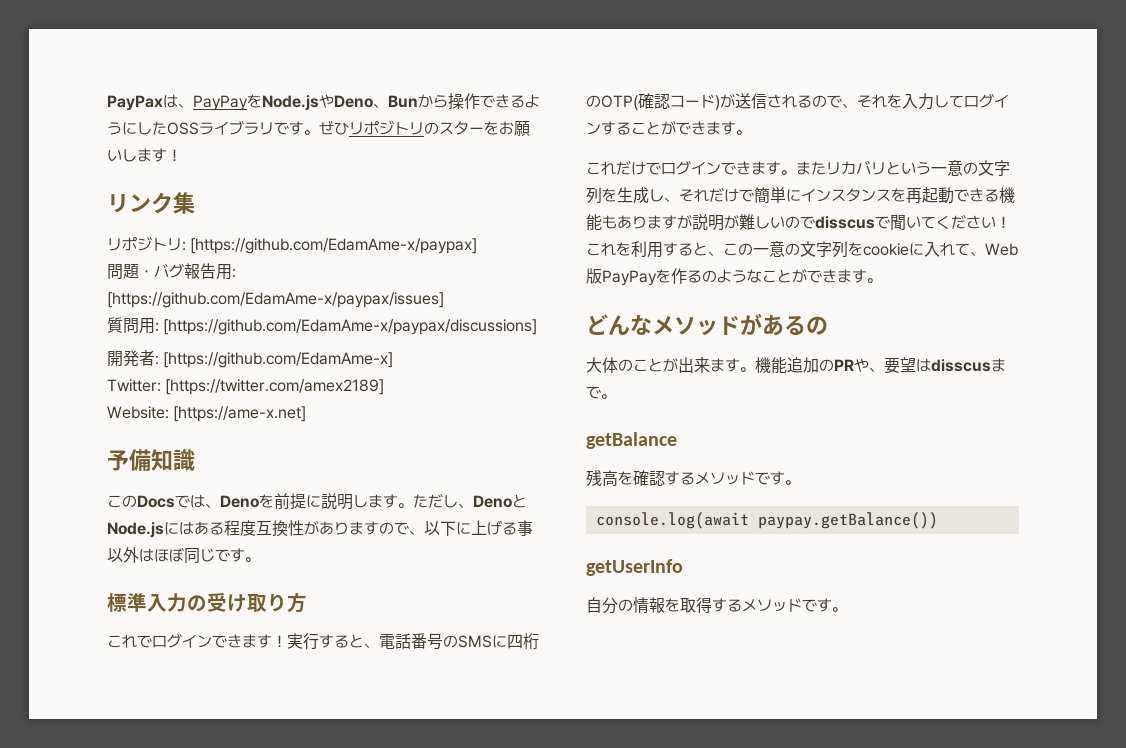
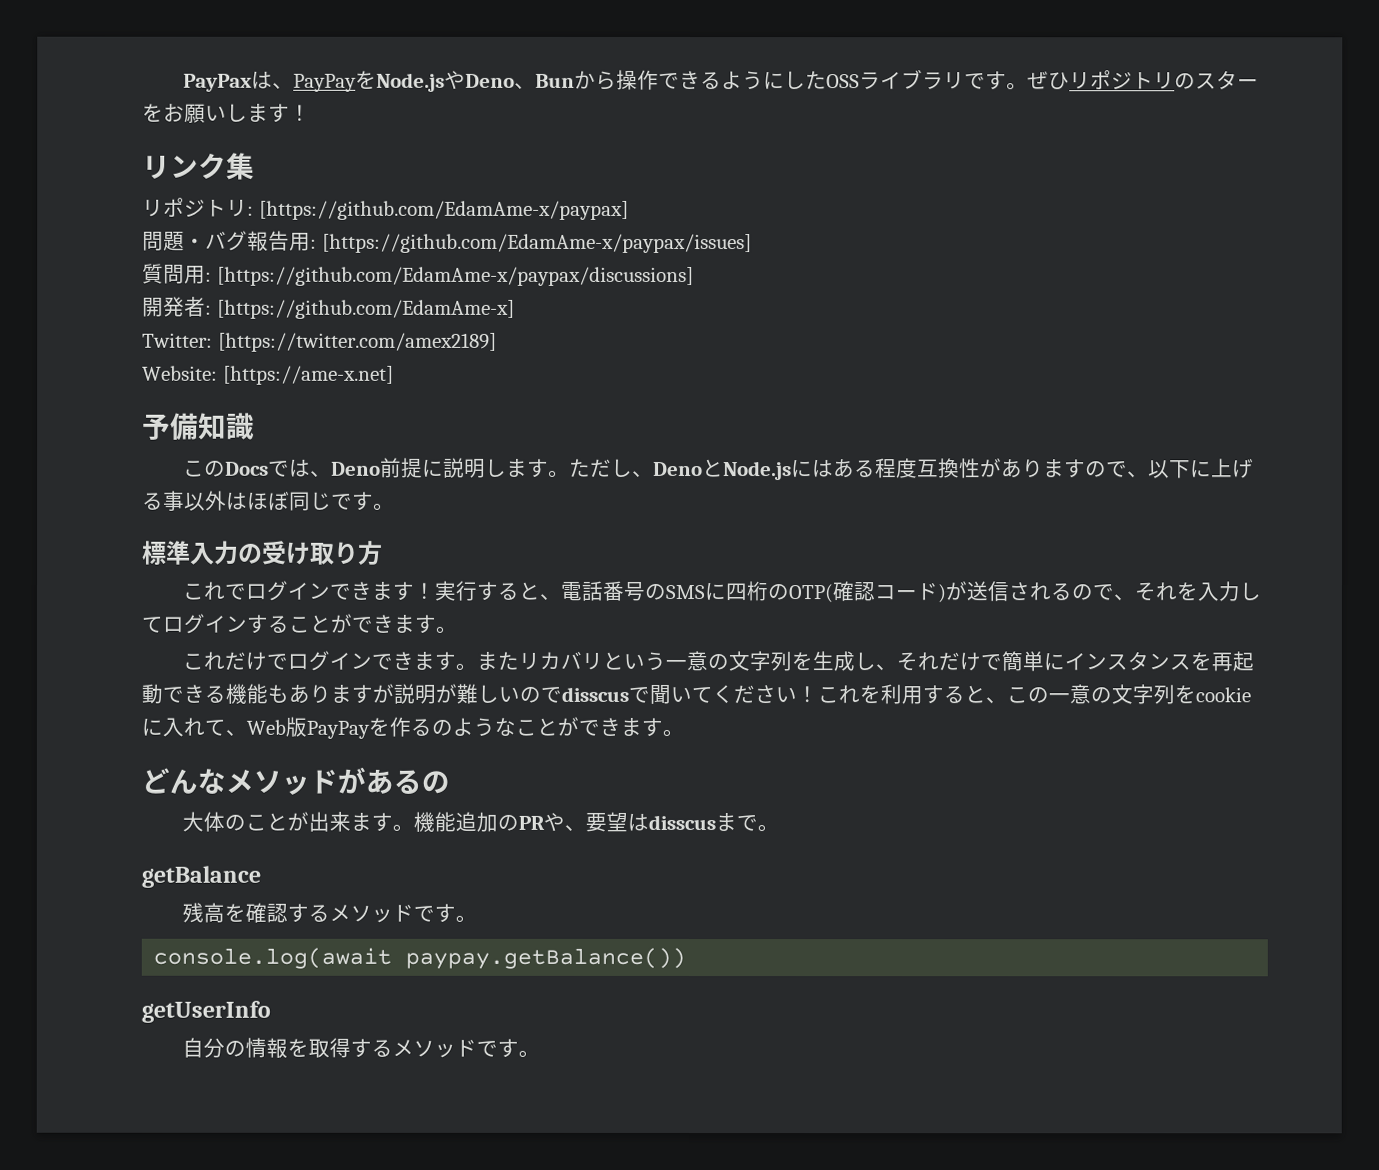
- このDocsでは、Denoを前提に説明します。
+ このDocsでは、Deno前提に説明します。

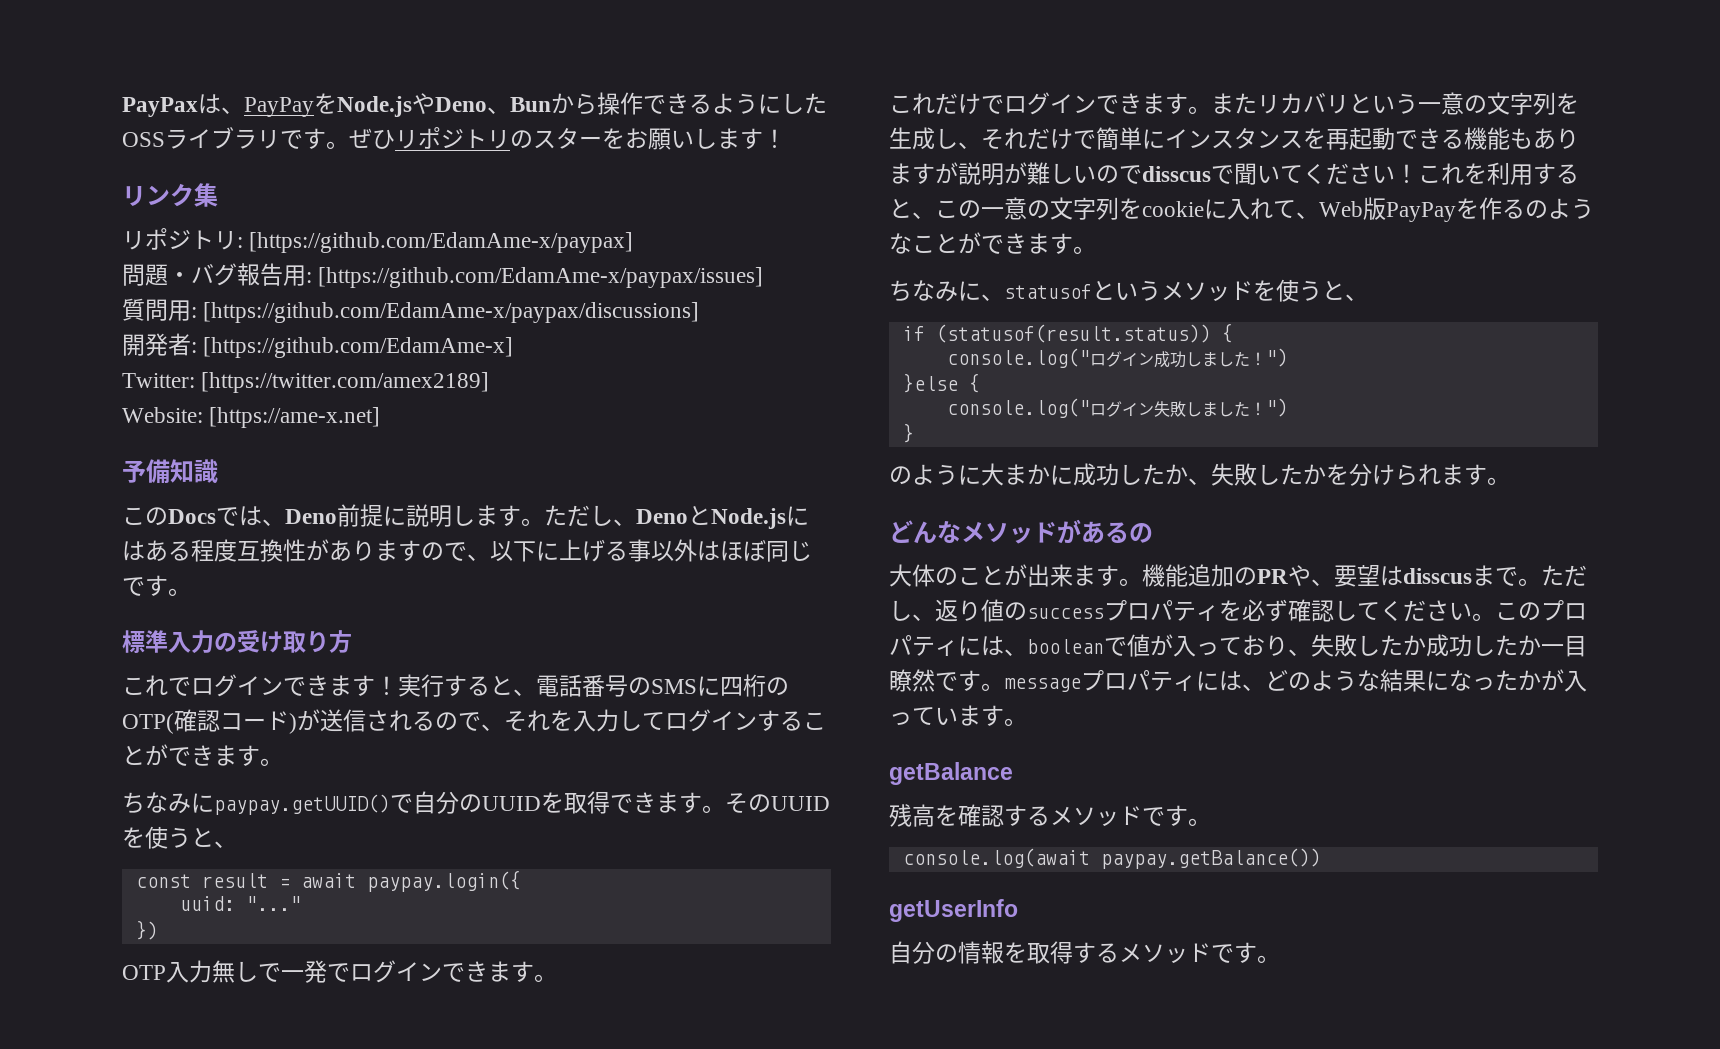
+ ちなみにpaypay.getUUID()で自分のUUIDを取得できます。そのUUIDを使うと、
+ const result = await paypay.login({
+ uuid: "..."
+ })
+ OTP入力無しで一発でログインできます。
+ ちなみに、statusofというメソッドを使うと、
+ if (statusof(result.status)) {
+ console.log("ログイン成功しました！")
+ }else {
+ console.log("ログイン失敗しました！")
+ }
+ のように大まかに成功したか、失敗したかを分けられます。
+ ただし、返り値のsuccessプロパティを必ず確認してください。このプロパティには、booleanで値が入っており、失敗したか成功したか一目瞭然です。messageプロパティには、どのような結果になったかが入っています。

